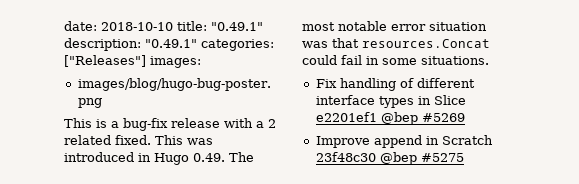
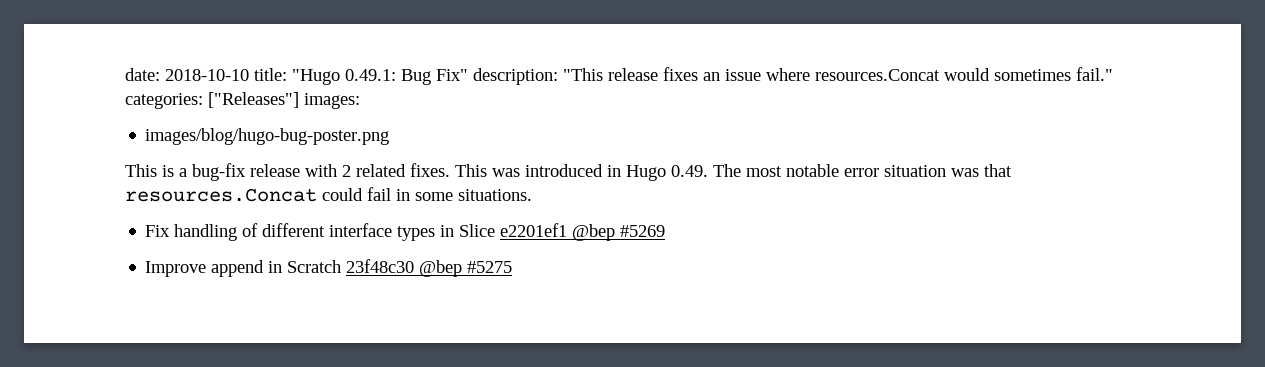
- date: 2018-10-10 title: "0.49.1" description: "0.49.1" categories: ["Releases"] images:
+ date: 2018-10-10 title: "Hugo 0.49.1: Bug Fix" description: "This release fixes an issue where resources.Concat would sometimes fail." categories: ["Releases"] images:
- This is a bug-fix release with a 2 related fixed.
+ This is a bug-fix release with 2 related fixes.

